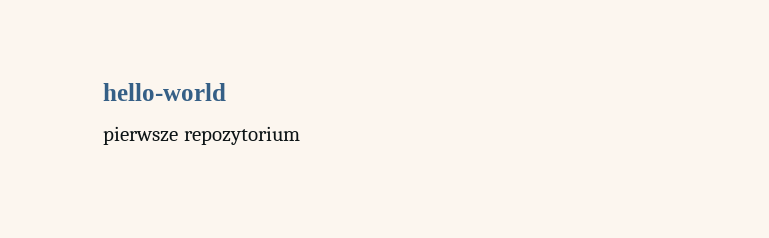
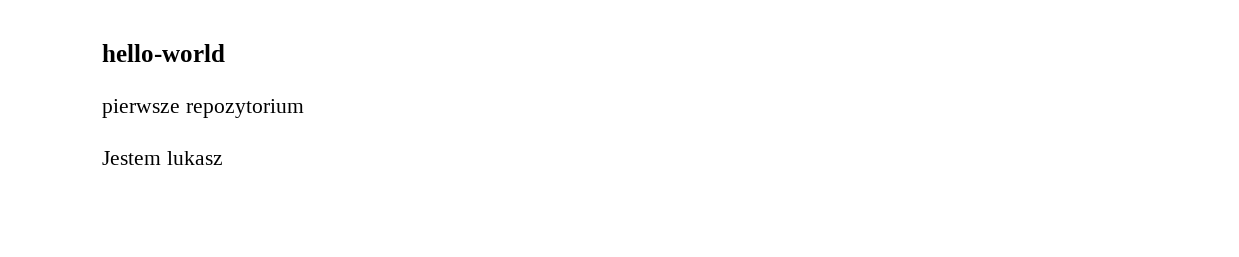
+ Jestem lukasz

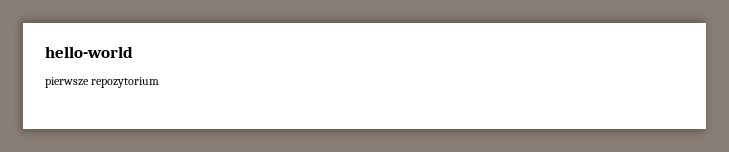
- Jestem lukasz

